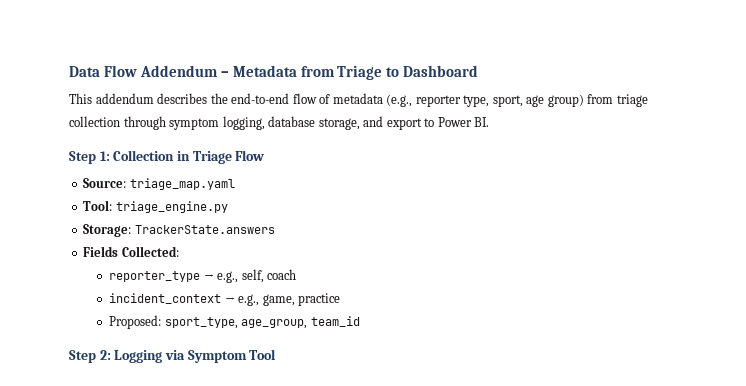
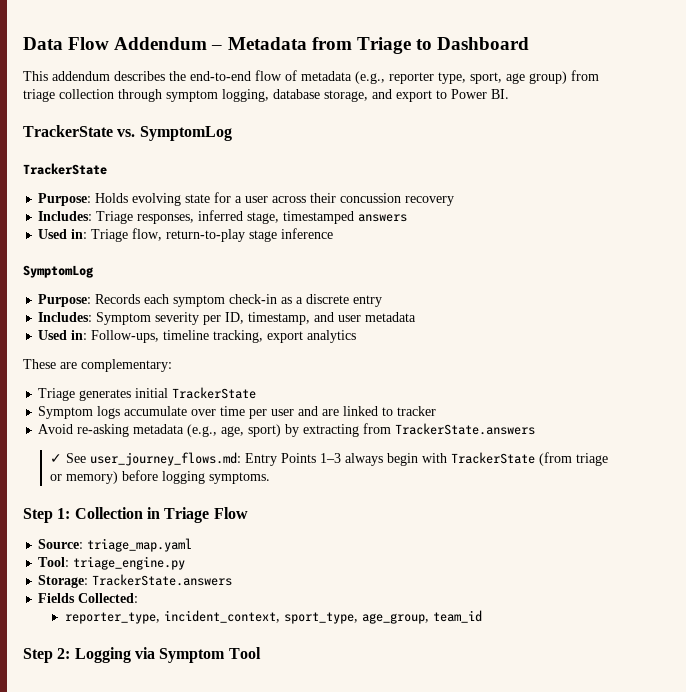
+ TrackerState vs. SymptomLog
+ TrackerState
+ Purpose: Holds evolving state for a user across their concussion recovery
+ Includes: Triage responses, inferred stage, timestamped answers
+ Used in: Triage flow, return-to-play stage inference
+ SymptomLog
+ Purpose: Records each symptom check-in as a discrete entry
+ Includes: Symptom severity per ID, timestamp, and user metadata
+ Used in: Follow-ups, timeline tracking, export analytics
+ These are complementary:
+ Triage generates initial TrackerState
+ Symptom logs accumulate over time per user and are linked to tracker
+ Avoid re-asking metadata (e.g., age, sport) by extracting from TrackerState.answers
+ ✓ See user_journey_flows.md: Entry Points 1–3 always begin with TrackerState (from triage or memory) before logging symptoms.
- reporter_type → e.g., self, coach
- incident_context → e.g., game, practice
- Proposed: sport_type, age_group, team_id
+ reporter_type, incident_context, sport_type, age_group, team_id

